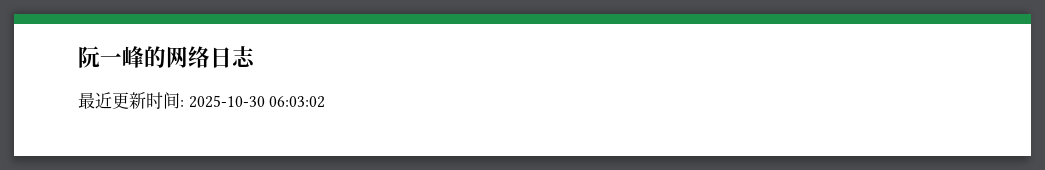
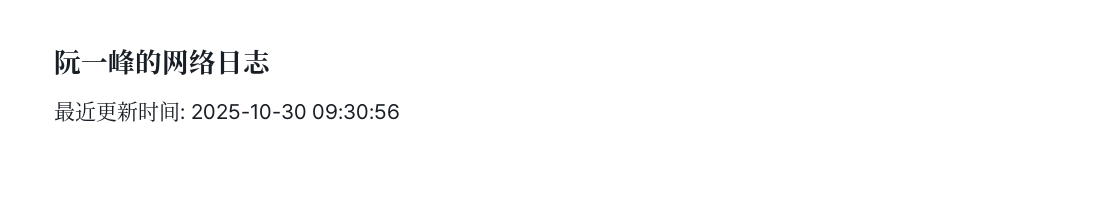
- 最近更新时间: 2025-10-30 06:03:02
+ 最近更新时间: 2025-10-30 09:30:56

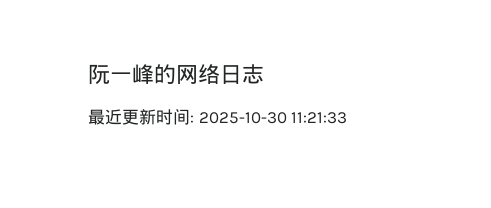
- 最近更新时间: 2025-10-30 09:30:56
+ 最近更新时间: 2025-10-30 11:21:33

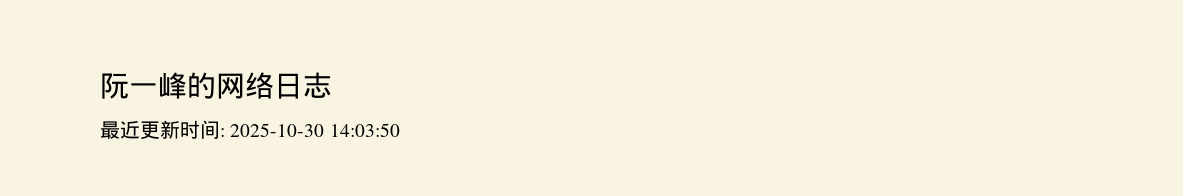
- 最近更新时间: 2025-10-30 11:21:33
+ 最近更新时间: 2025-10-30 14:03:50

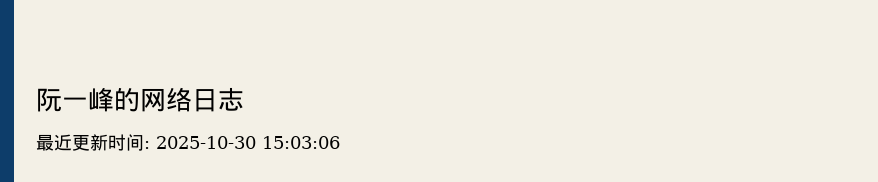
- 最近更新时间: 2025-10-30 14:03:50
+ 最近更新时间: 2025-10-30 15:03:06

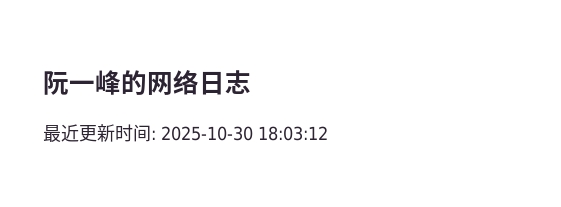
- 最近更新时间: 2025-10-30 15:03:06
+ 最近更新时间: 2025-10-30 18:03:12

